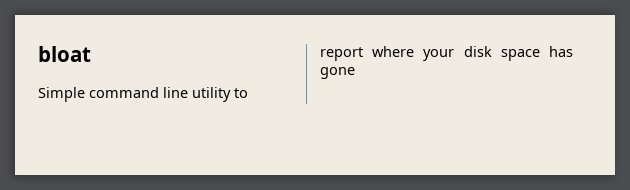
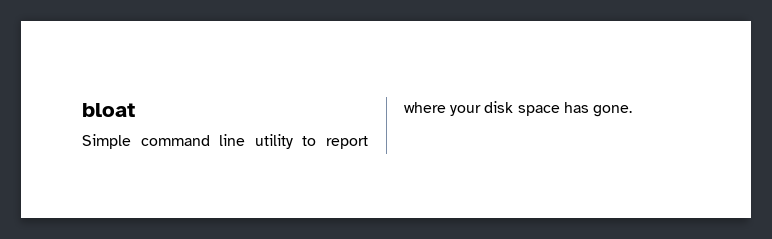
- Simple command line utility to report where your disk space has gone
+ Simple command line utility to report where your disk space has gone.

